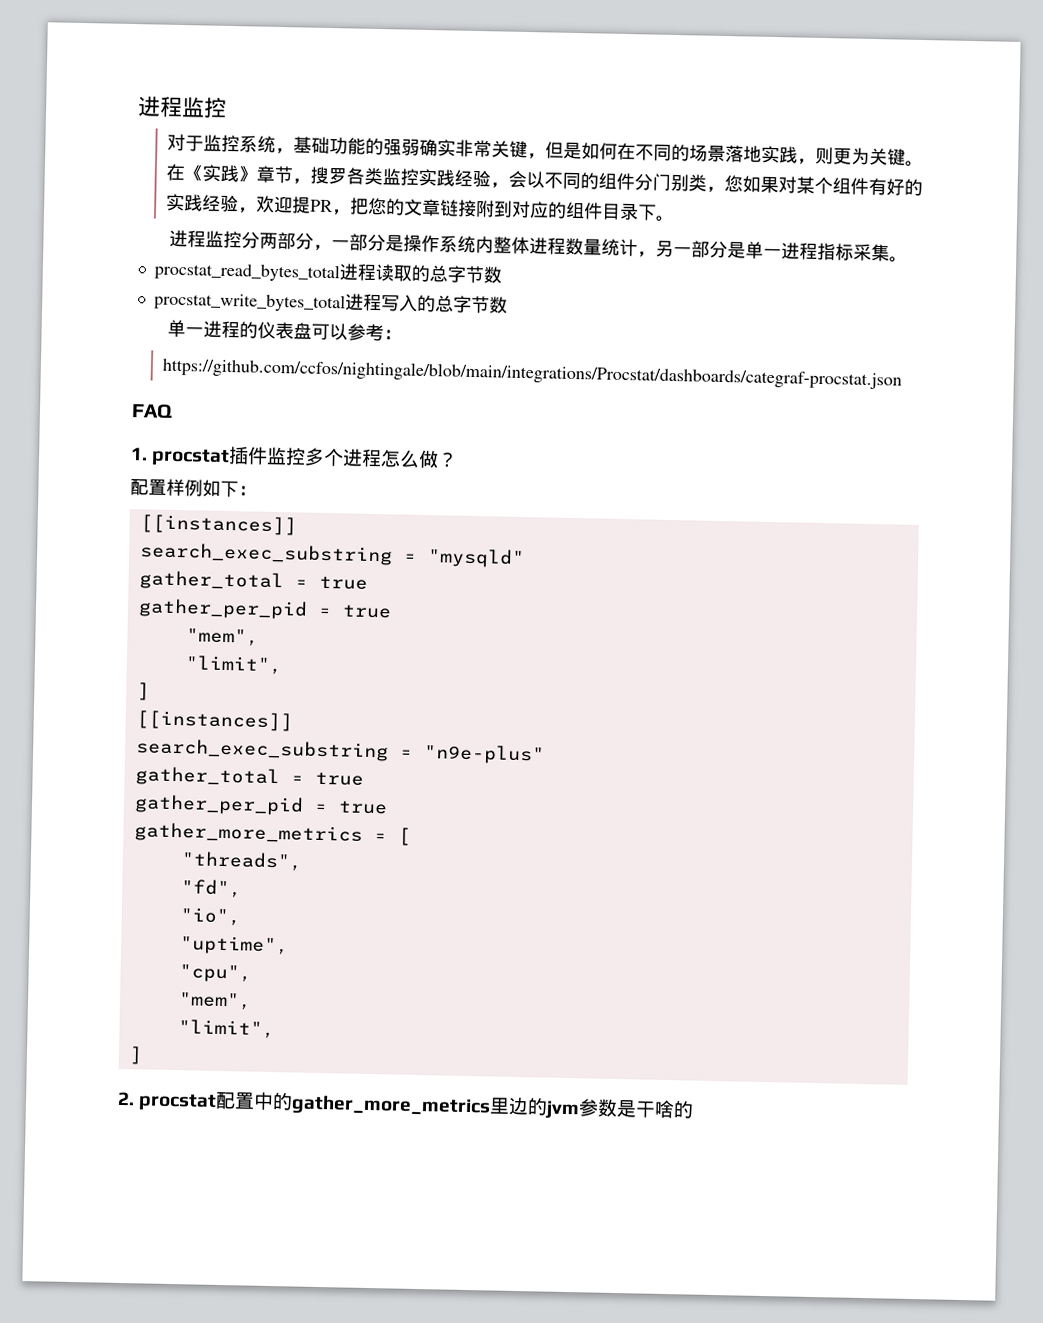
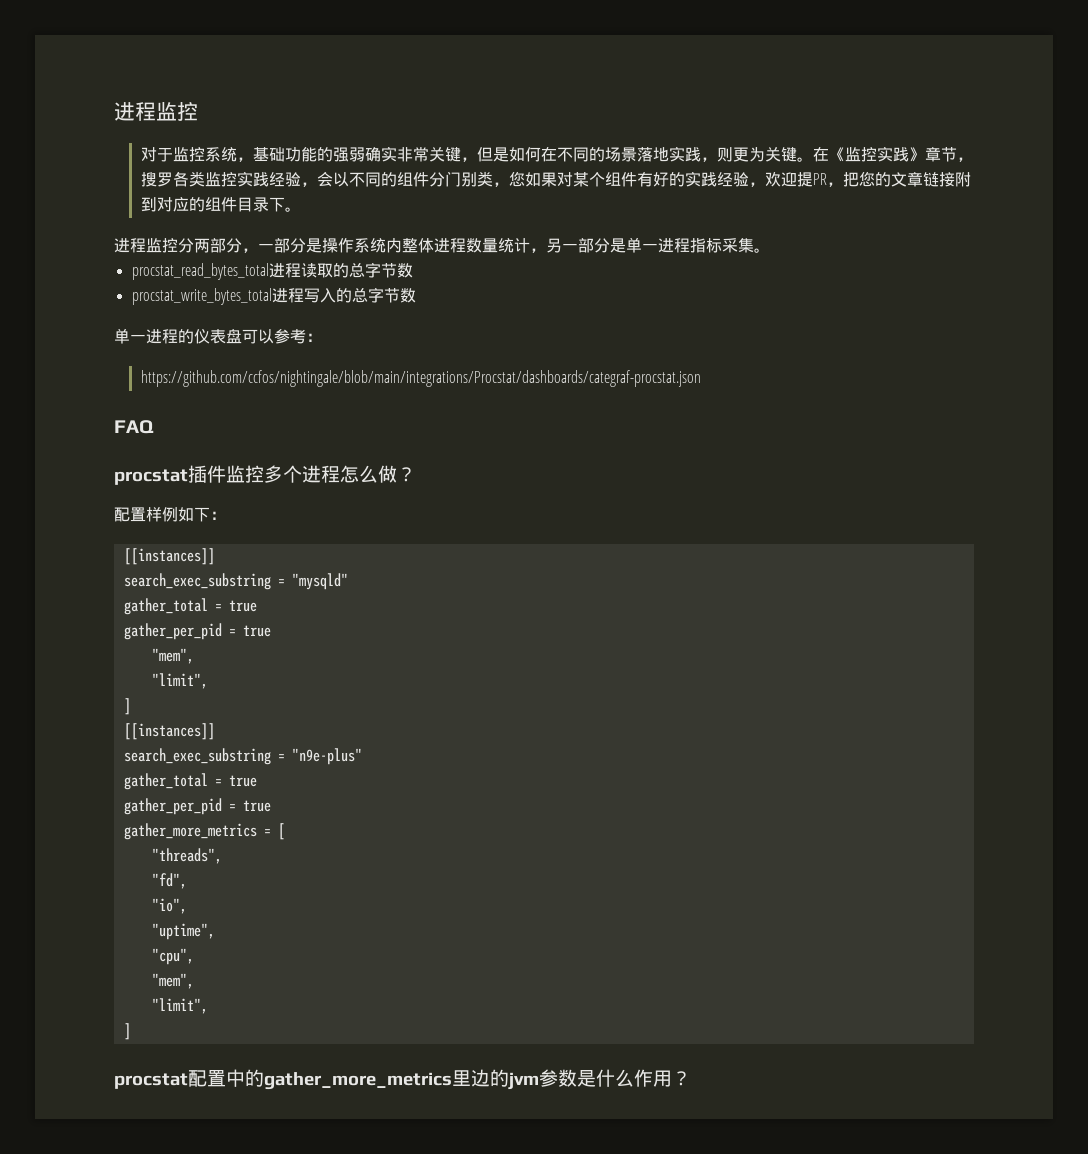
- 在《实践》章节，搜罗各类监控实践经验，会以不同的组件分门别类，您如果对某个组件有好的实践经验，欢迎提PR，把您的文章链接附到对应的组件目录下。
+ 在《监控实践》章节，搜罗各类监控实践经验，会以不同的组件分门别类，您如果对某个组件有好的实践经验，欢迎提PR，把您的文章链接附到对应的组件目录下。
- 1. procstat插件监控多个进程怎么做？
+ procstat插件监控多个进程怎么做？
- 2. procstat配置中的gather_more_metrics里边的jvm参数是干啥的
+ procstat配置中的gather_more_metrics里边的jvm参数是什么作用？

